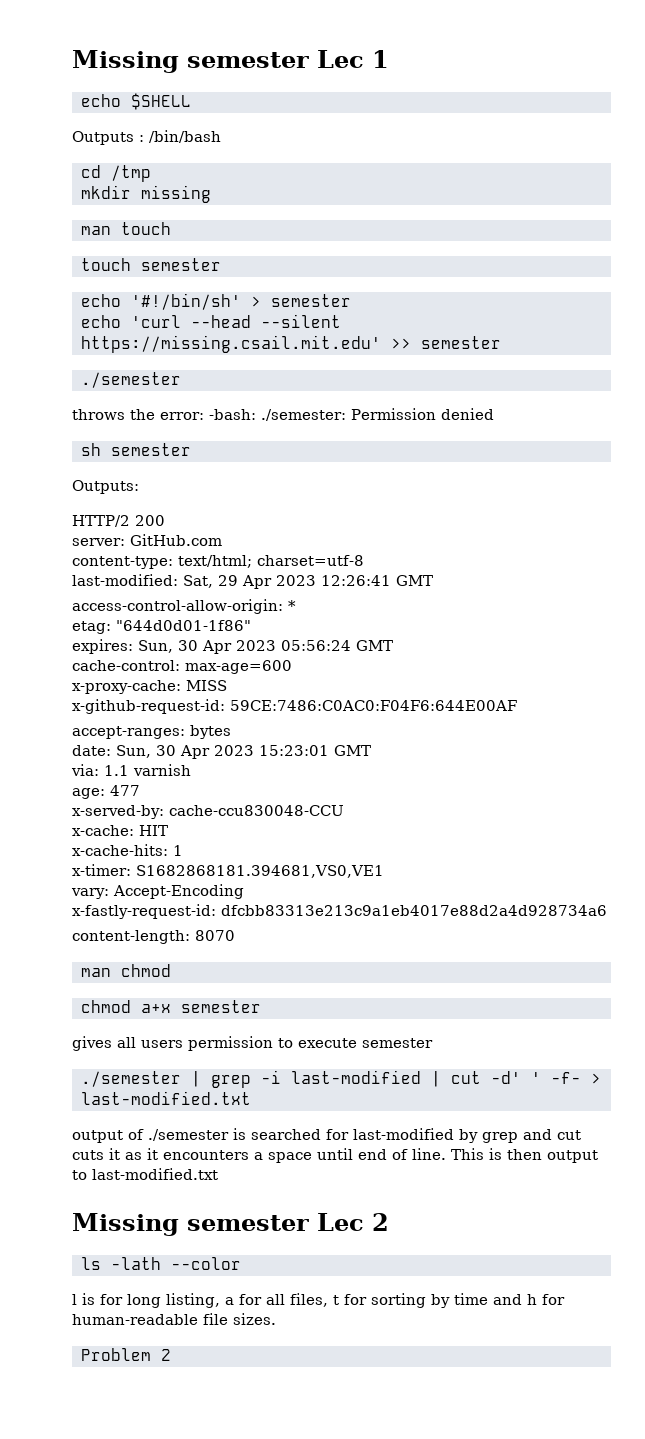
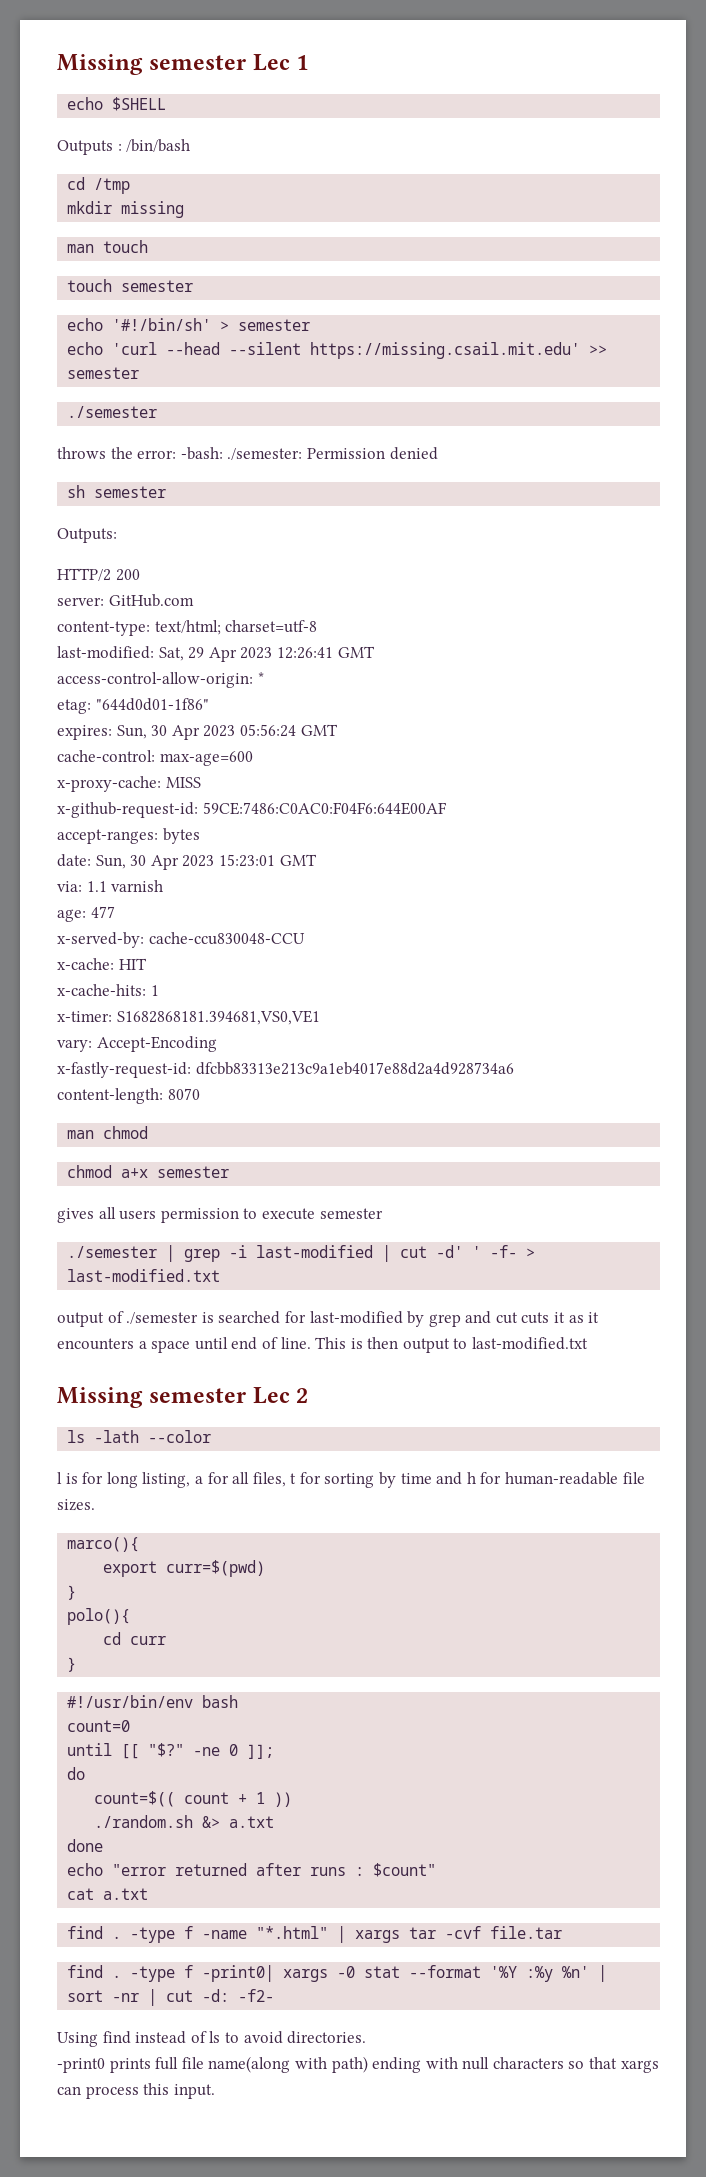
- Problem 2
+ marco(){
+ export curr=$(pwd)
+ }
+ polo(){
+ cd curr
+ }
+ #!/usr/bin/env bash
+ count=0
+ until [[ "$?" -ne 0 ]];
+ do
+ count=$(( count + 1 ))
+ ./random.sh &> a.txt
+ done
+ echo "error returned after runs : $count"
+ cat a.txt
+ find . -type f -name "*.html" | xargs tar -cvf file.tar
+ find . -type f -print0| xargs -0 stat --format '%Y :%y %n' | sort -nr | cut -d: -f2-
+ Using find instead of ls to avoid directories.
+ -print0 prints full file name(along with path) ending with null characters so that xargs can process this input.

